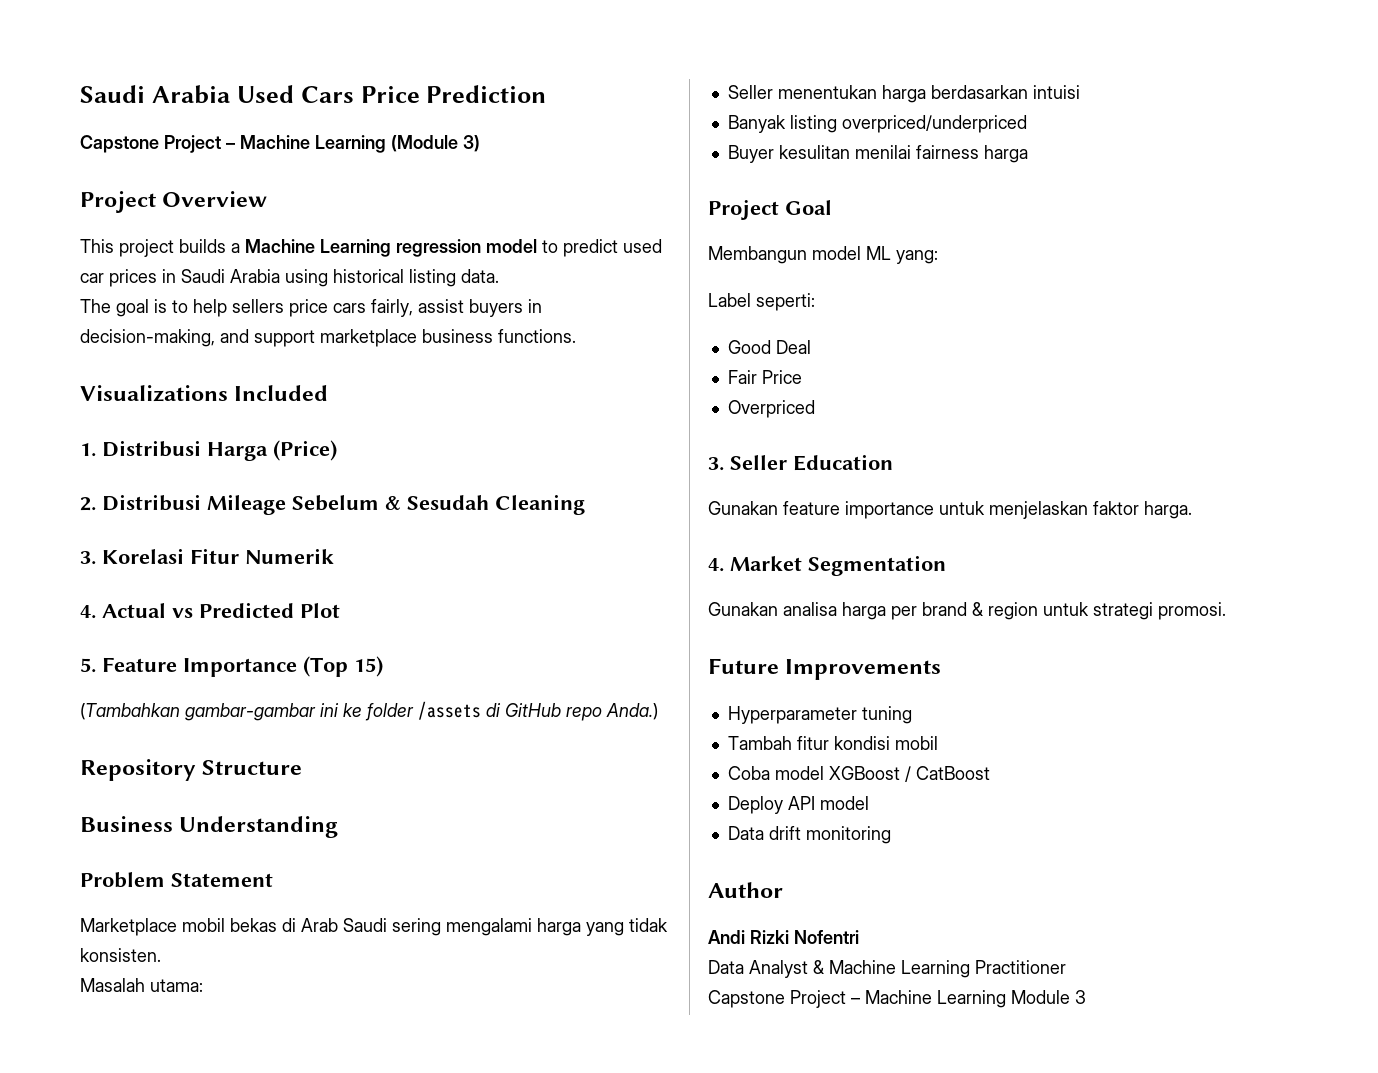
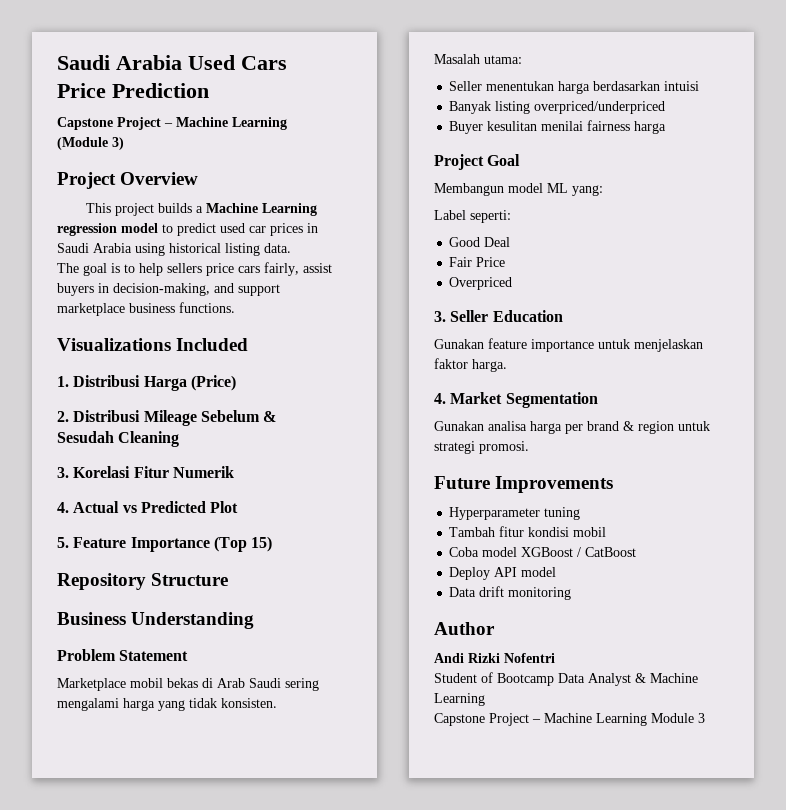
- (Tambahkan gambar-gambar ini ke folder /assets di GitHub repo Anda.)
- Data Analyst & Machine Learning Practitioner
+ Student of Bootcamp Data Analyst & Machine Learning

